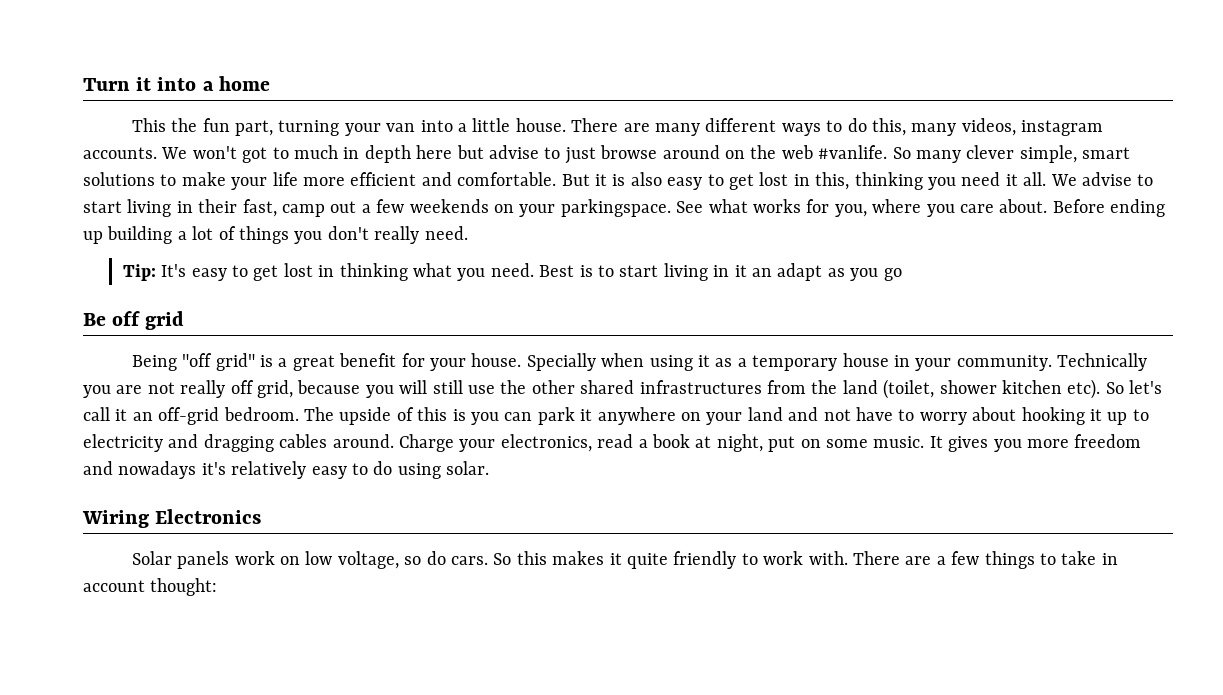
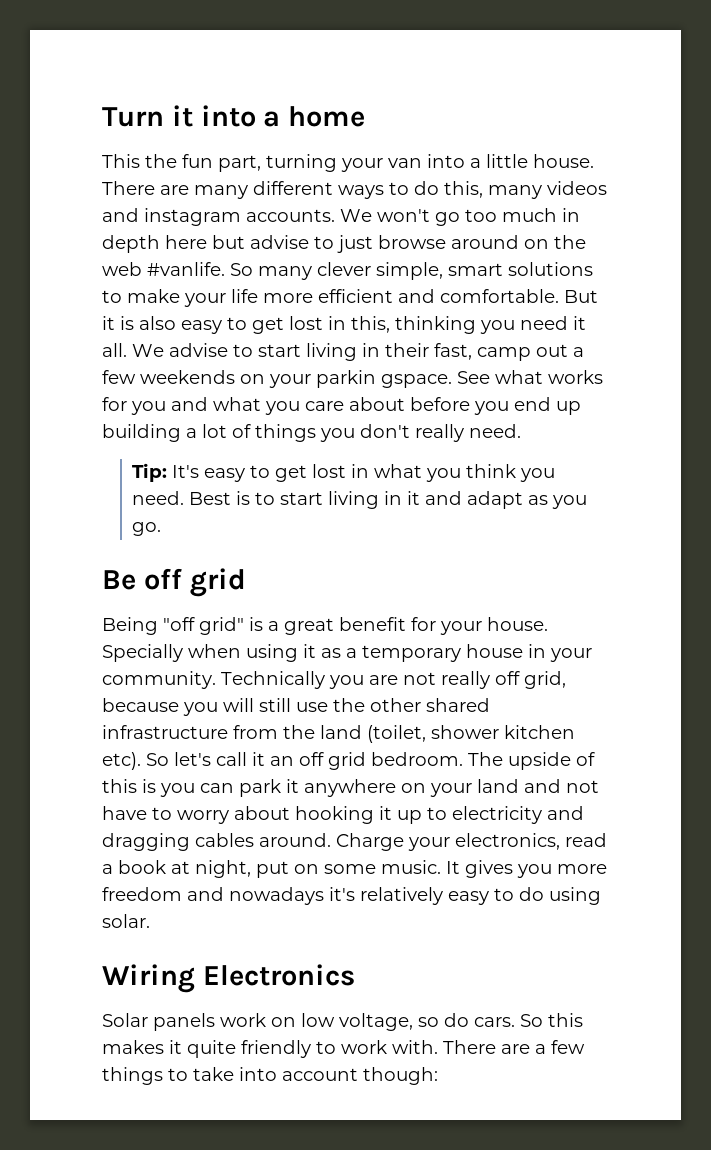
- There are many different ways to do this, many videos, instagram accounts.
+ There are many different ways to do this, many videos and instagram accounts.
- We won't got to much in depth here but advise to just browse around on the web #vanlife.
+ We won't go too much in depth here but advise to just browse around on the web #vanlife.
- We advise to start living in their fast, camp out a few weekends on your parkingspace.
+ We advise to start living in their fast, camp out a few weekends on your parkin gspace.
- See what works for you, where you care about. Before ending up building a lot of things you don't really need.
+ See what works for you and what you care about before you end up building a lot of things you don't really need.
- Tip: It's easy to get lost in thinking what you need.
+ Tip: It's easy to get lost in what you think you need.
- Best is to start living in it an adapt as you go
+ Best is to start living in it and adapt as you go.
- Technically you are not really off grid, because you will still use the other shared infrastructures from the land (toilet, shower kitchen etc).
+ Technically you are not really off grid, because you will still use the other shared infrastructure from the land (toilet, shower kitchen etc).
- So let's call it an off-grid bedroom.
+ So let's call it an off grid bedroom.
- There are a few things to take in account thought:
+ There are a few things to take into account though:

